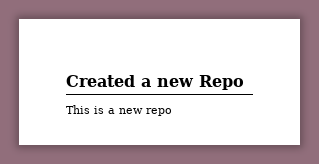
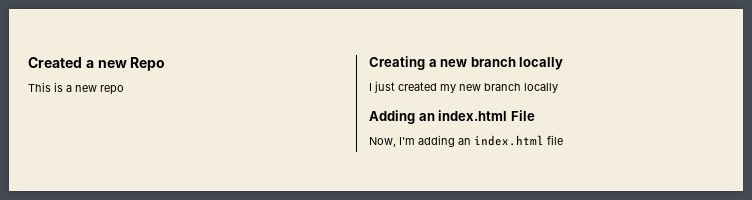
+ Creating a new branch locally
+ I just created my new branch locally
+ Adding an index.html File
+ Now, I'm adding an index.html file

